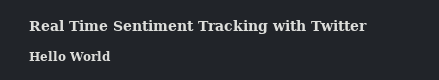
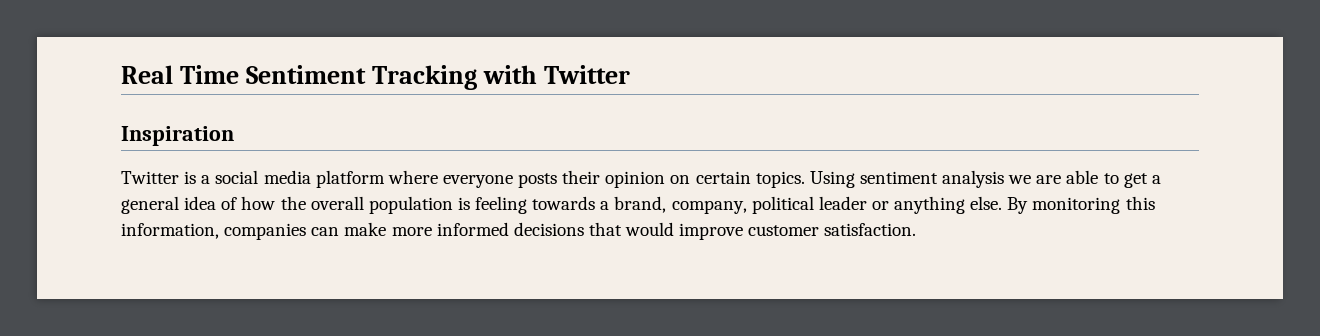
- Hello World
+ Inspiration
+ Twitter is a social media platform where everyone posts their opinion on certain topics. Using sentiment analysis we are able to get a general idea of how the overall population is feeling towards a brand, company, political leader or anything else. By monitoring this information, companies can make more informed decisions that would improve customer satisfaction.

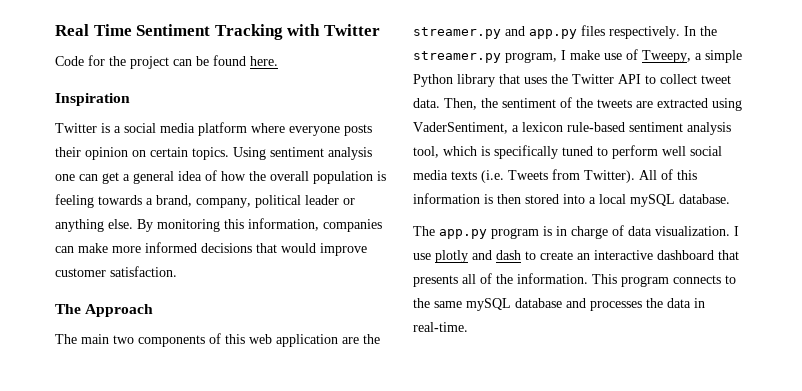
+ Code for the project can be found here.
- Using sentiment analysis we are able to get a general idea of how the overall population is feeling towards a brand, company, political leader or anything else.
+ Using sentiment analysis one can get a general idea of how the overall population is feeling towards a brand, company, political leader or anything else.
+ The Approach
+ The main two components of this web application are the streamer.py and app.py files respectively. In the streamer.py program, I make use of Tweepy, a simple Python library that uses the Twitter API to collect tweet data. Then, the sentiment of the tweets are extracted using VaderSentiment, a lexicon rule-based sentiment analysis tool, which is specifically tuned to perform well social media texts (i.e. Tweets from Twitter). All of this information is then stored into a local mySQL database.
+ The app.py program is in charge of data visualization. I use plotly and dash to create an interactive dashboard that presents all of the information. This program connects to the same mySQL database and processes the data in real-time.

